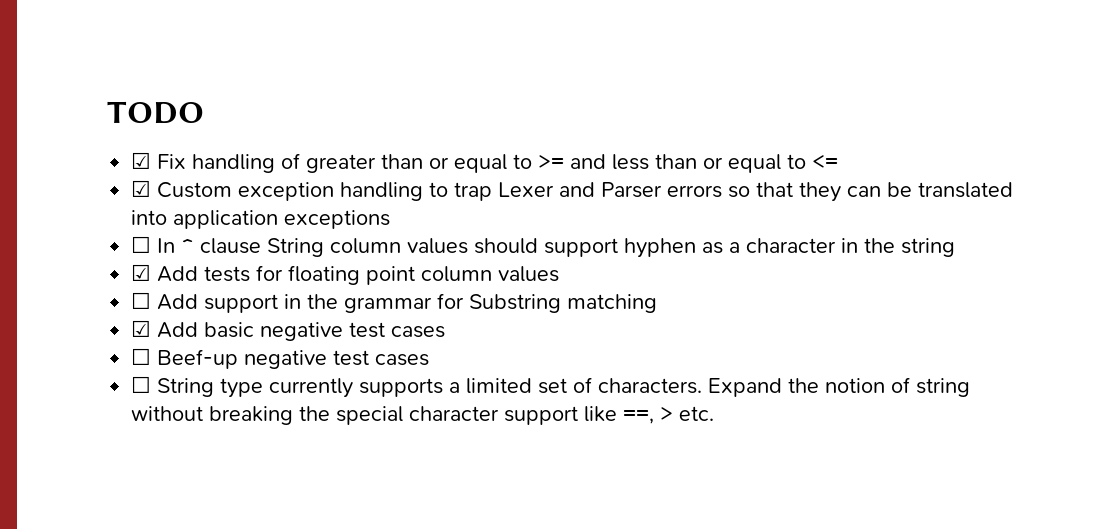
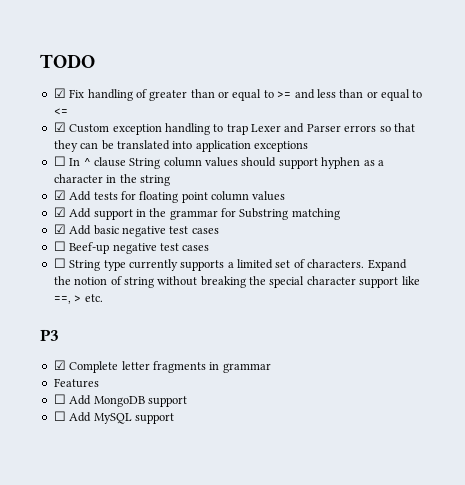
- ☐ Add support in the grammar for Substring matching
+ ☑ Add support in the grammar for Substring matching
+ P3
+ ☑ Complete letter fragments in grammar
+ Features
+ ☐ Add MongoDB support
+ ☐ Add MySQL support

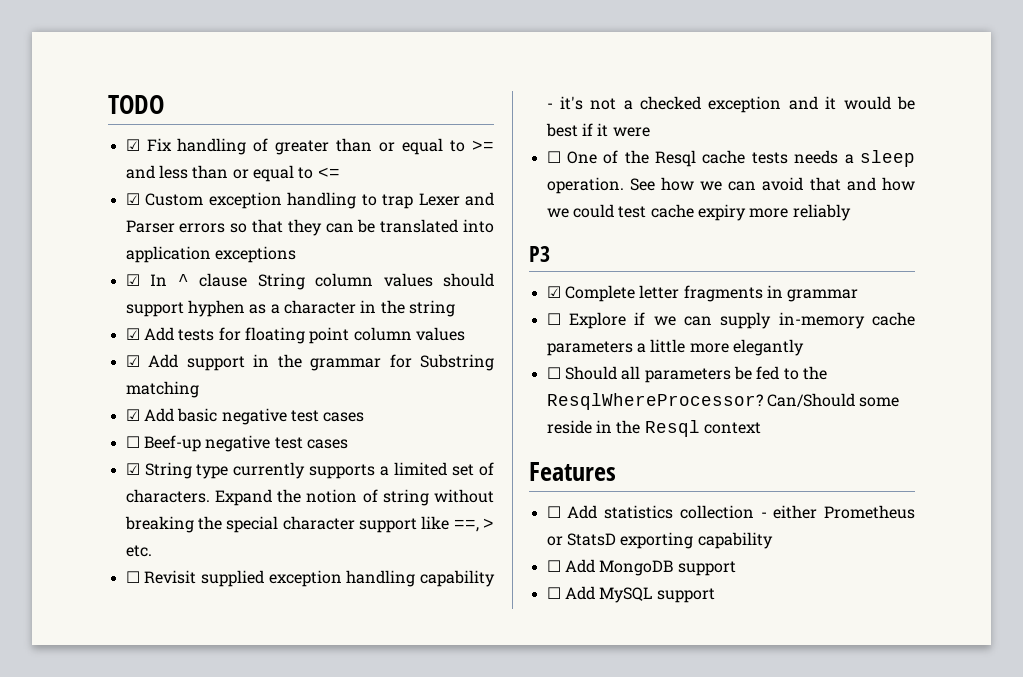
- ☐ In ^ clause String column values should support hyphen as a character in the string
+ ☑ In ^ clause String column values should support hyphen as a character in the string
- ☐ String type currently supports a limited set of characters.
+ ☑ String type currently supports a limited set of characters.
+ ☐ Revisit supplied exception handling capability - it's not a checked exception and it would be best if it were
+ ☐ One of the Resql cache tests needs a sleep operation. See how we can avoid that and how we could test cache expiry more reliably
+ ☐ Explore if we can supply in-memory cache parameters a little more elegantly
+ ☐ Should all parameters be fed to the ResqlWhereProcessor? Can/Should some reside in the Resql context
  Features
+ ☐ Add statistics collection - either Prometheus or StatsD exporting capability

